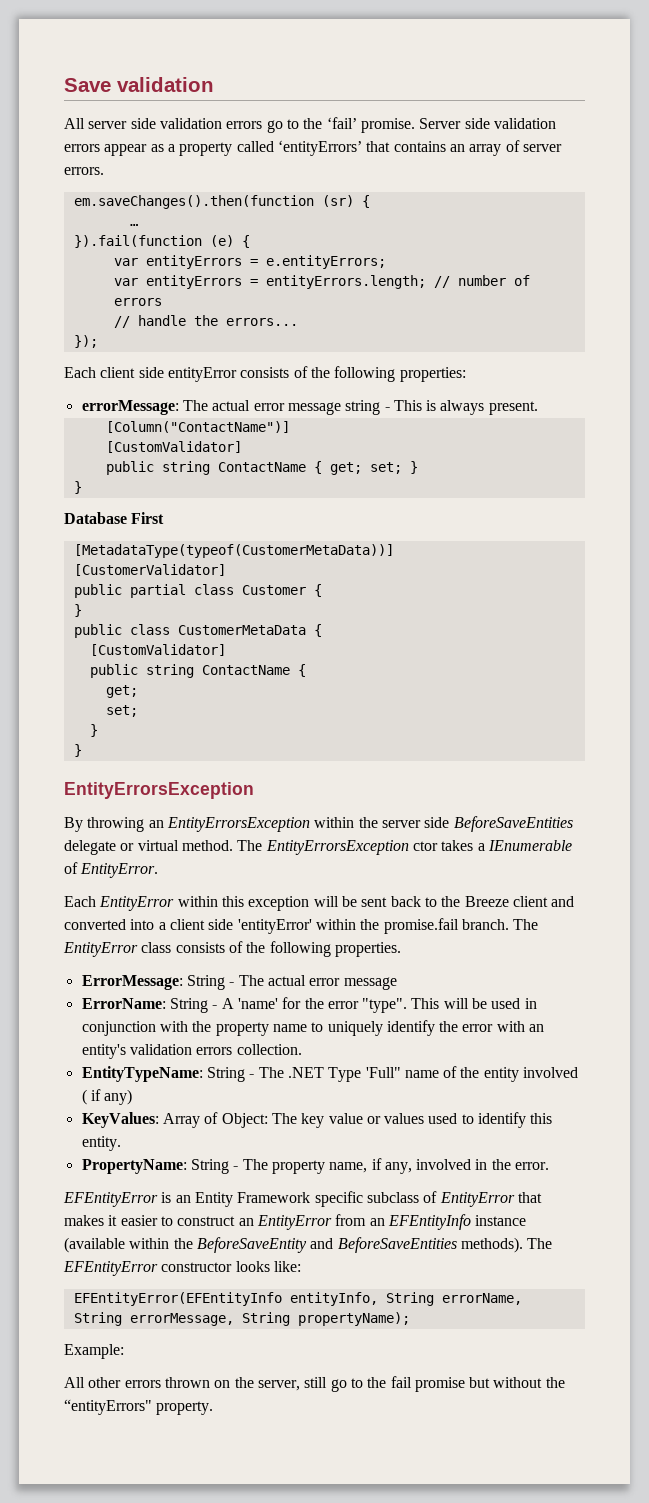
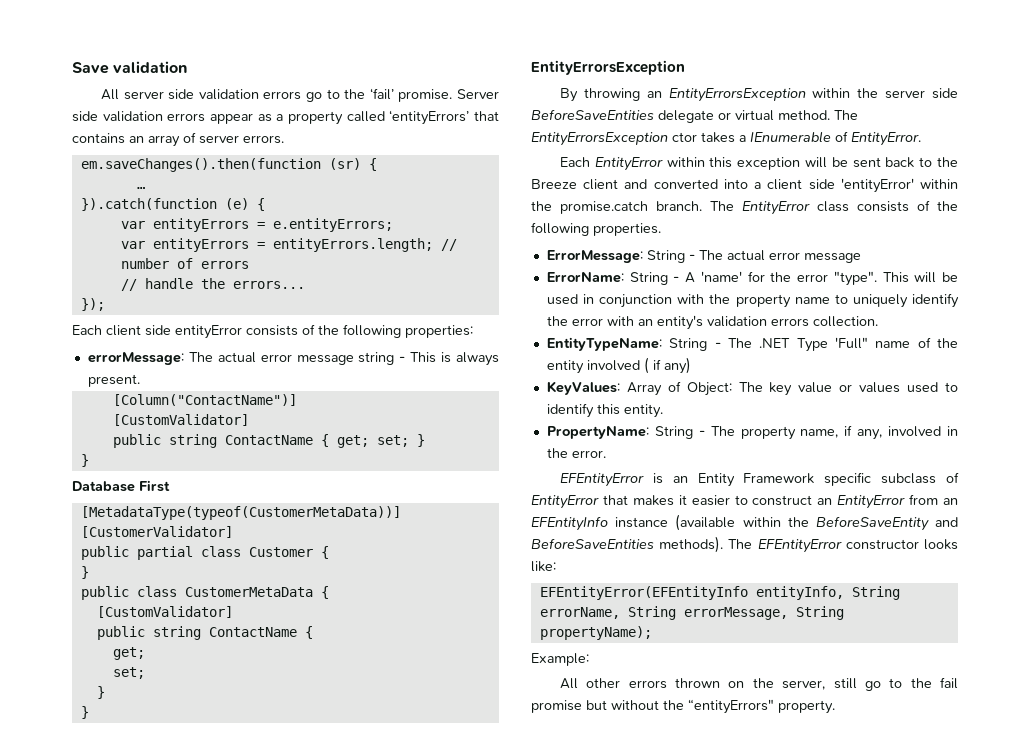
- }).fail(function (e) {
+ }).catch(function (e) {
- Each EntityError within this exception will be sent back to the Breeze client and converted into a client side 'entityError' within the promise.fail branch.
+ Each EntityError within this exception will be sent back to the Breeze client and converted into a client side 'entityError' within the promise.catch branch.

